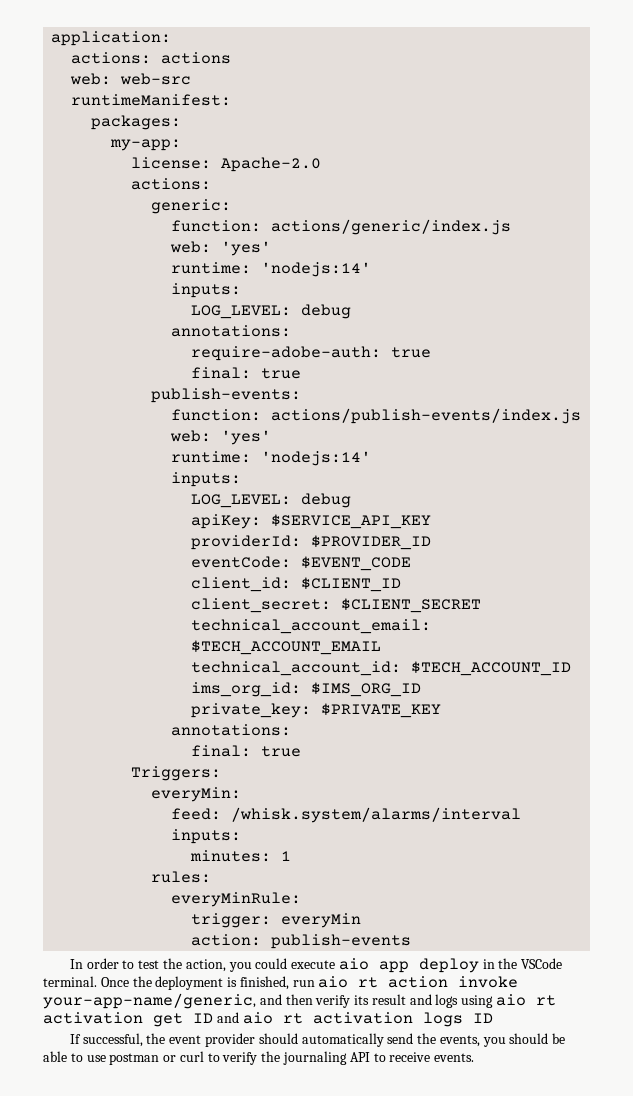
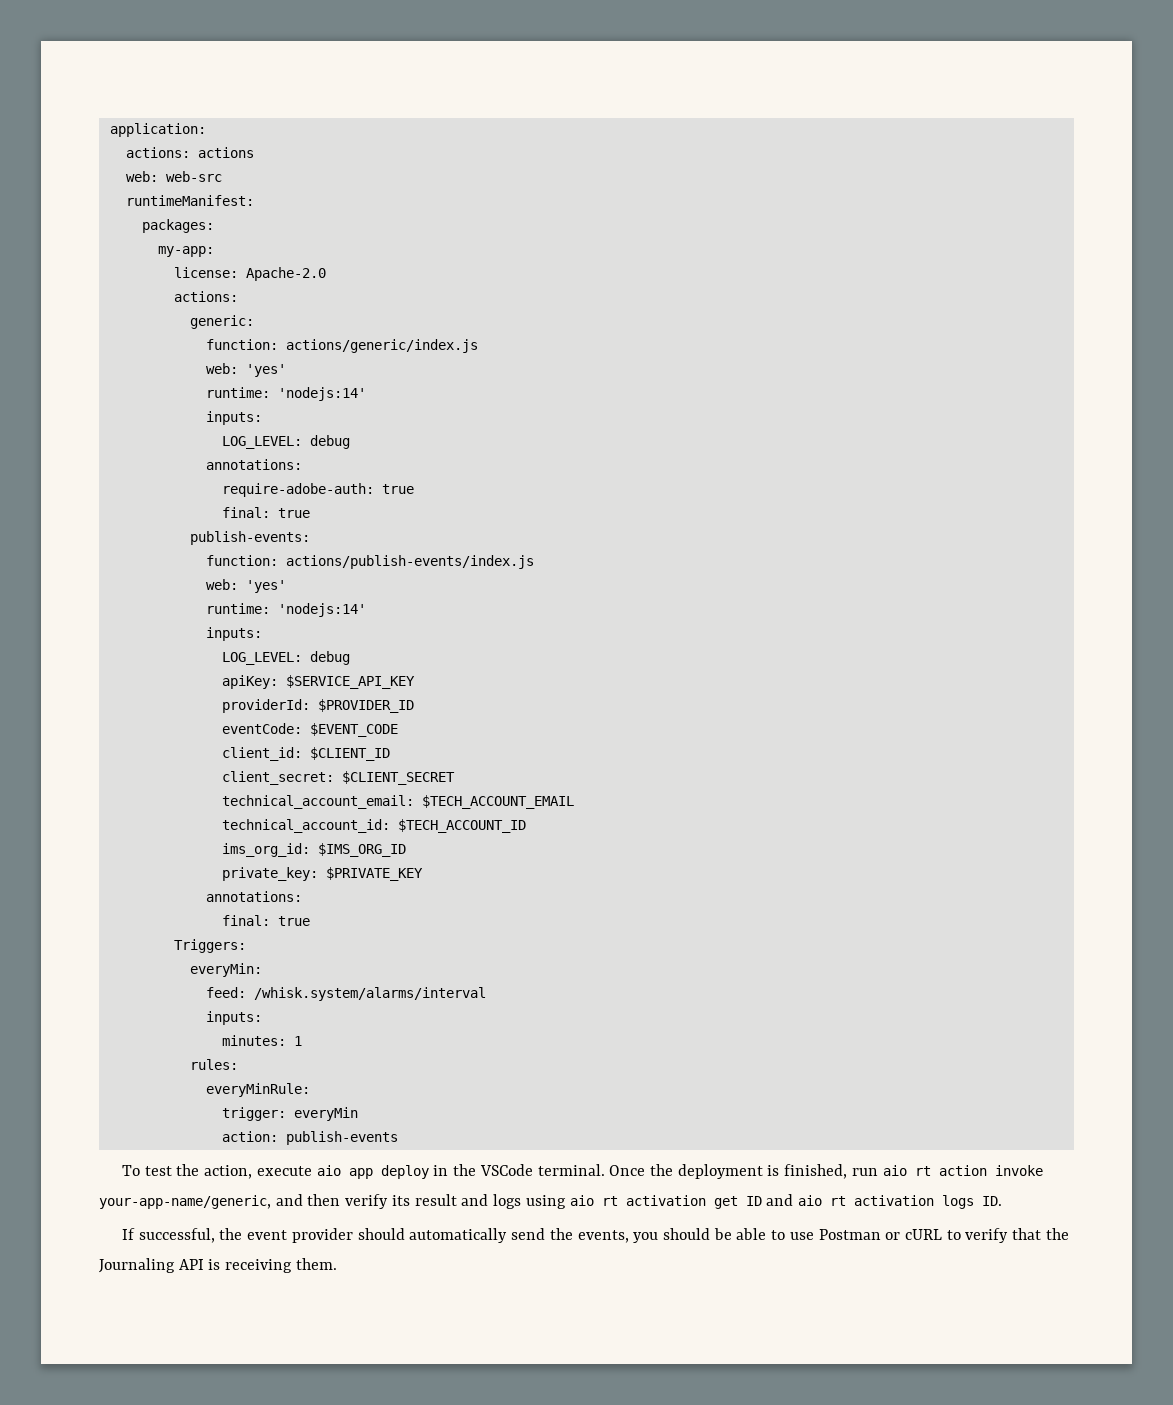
- In order to test the action, you could execute aio app deploy in the VSCode terminal.
+ To test the action, execute aio app deploy in the VSCode terminal.
- Once the deployment is finished, run aio rt action invoke your-app-name/generic, and then verify its result and logs using aio rt activation get ID and aio rt activation logs ID
+ Once the deployment is finished, run aio rt action invoke your-app-name/generic, and then verify its result and logs using aio rt activation get ID and aio rt activation logs ID.
- If successful, the event provider should automatically send the events, you should be able to use postman or curl to verify the journaling API to receive events.
+ If successful, the event provider should automatically send the events, you should be able to use Postman or cURL to verify that the Journaling API is receiving them.

